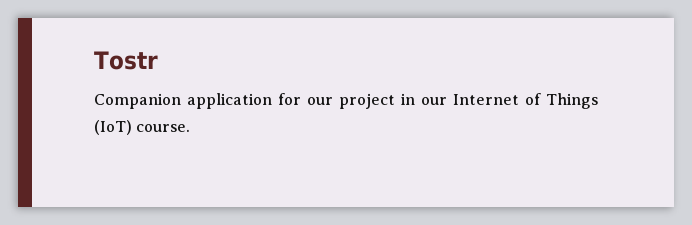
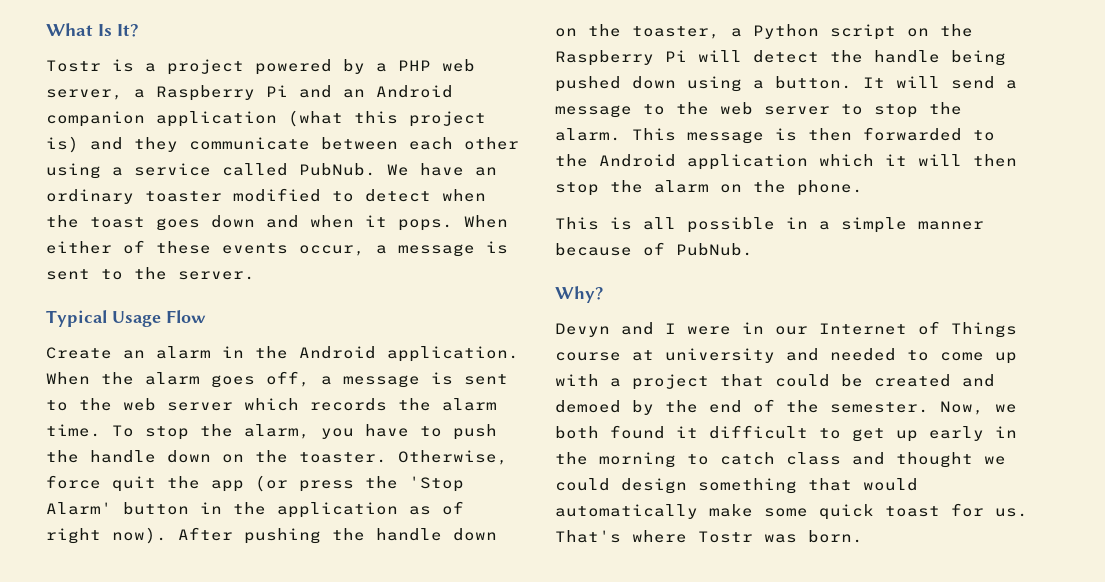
- Tostr
- Companion application for our project in our Internet of Things (IoT) course.
+ What Is It?
+ Tostr is a project powered by a PHP web server, a Raspberry Pi and an Android companion application (what this project is) and they communicate between each other using a service called PubNub. We have an ordinary toaster modified to detect when the toast goes down and when it pops. When either of these events occur, a message is sent to the server.
+ Typical Usage Flow
+ Create an alarm in the Android application. When the alarm goes off, a message is sent to the web server which records the alarm time. To stop the alarm, you have to push the handle down on the toaster. Otherwise, force quit the app (or press the 'Stop Alarm' button in the application as of right now). After pushing the handle down on the toaster, a Python script on the Raspberry Pi will detect the handle being pushed down using a button. It will send a message to the web server to stop the alarm. This message is then forwarded to the Android application which it will then stop the alarm on the phone.
+ This is all possible in a simple manner because of PubNub.
+ Why?
+ Devyn and I were in our Internet of Things course at university and needed to come up with a project that could be created and demoed by the end of the semester. Now, we both found it difficult to get up early in the morning to catch class and thought we could design something that would automatically make some quick toast for us. That's where Tostr was born.

